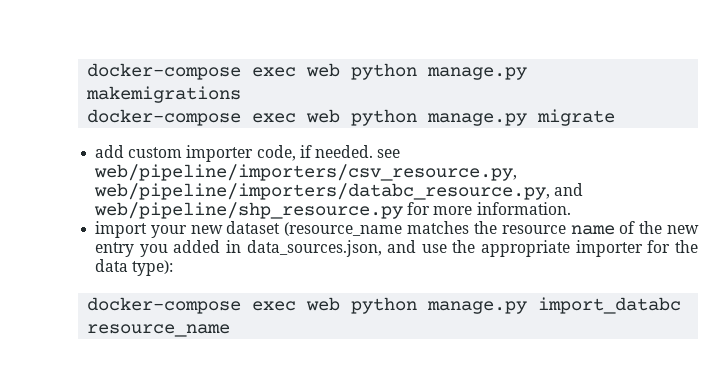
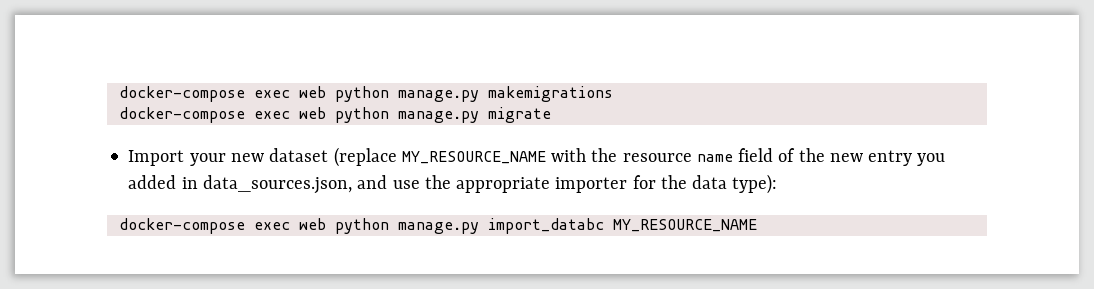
- add custom importer code, if needed. see web/pipeline/importers/csv_resource.py, web/pipeline/importers/databc_resource.py, and web/pipeline/shp_resource.py for more information.
- import your new dataset (resource_name matches the resource name of the new entry you added in data_sources.json, and use the appropriate importer for the data type):
+ Import your new dataset (replace MY_RESOURCE_NAME with the resource name field of the new entry you added in data_sources.json, and use the appropriate importer for the data type):
- docker-compose exec web python manage.py import_databc resource_name
+ docker-compose exec web python manage.py import_databc MY_RESOURCE_NAME

